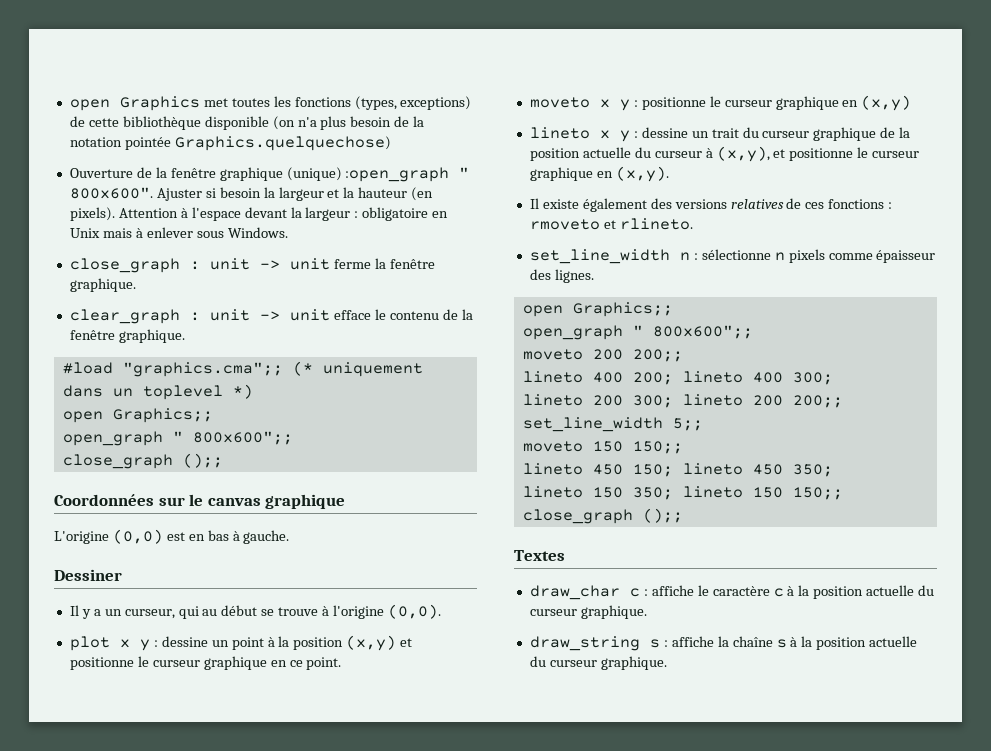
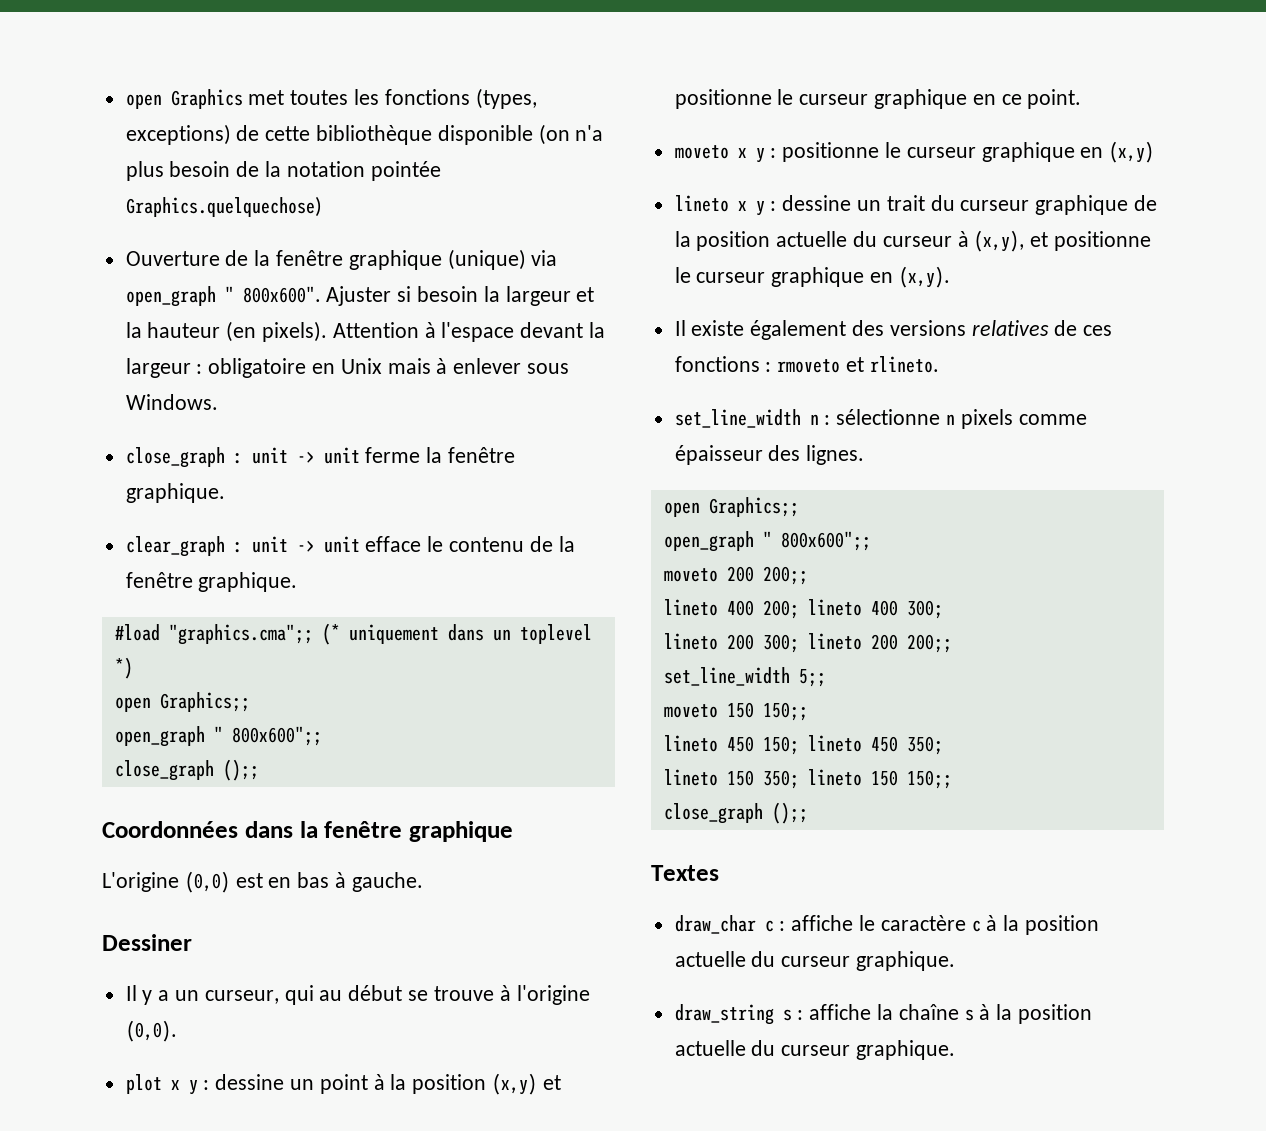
- Ouverture de la fenêtre graphique (unique) :open_graph " 800x600".
+ Ouverture de la fenêtre graphique (unique) via open_graph " 800x600".
- Coordonnées sur le canvas graphique
+ Coordonnées dans la fenêtre graphique

